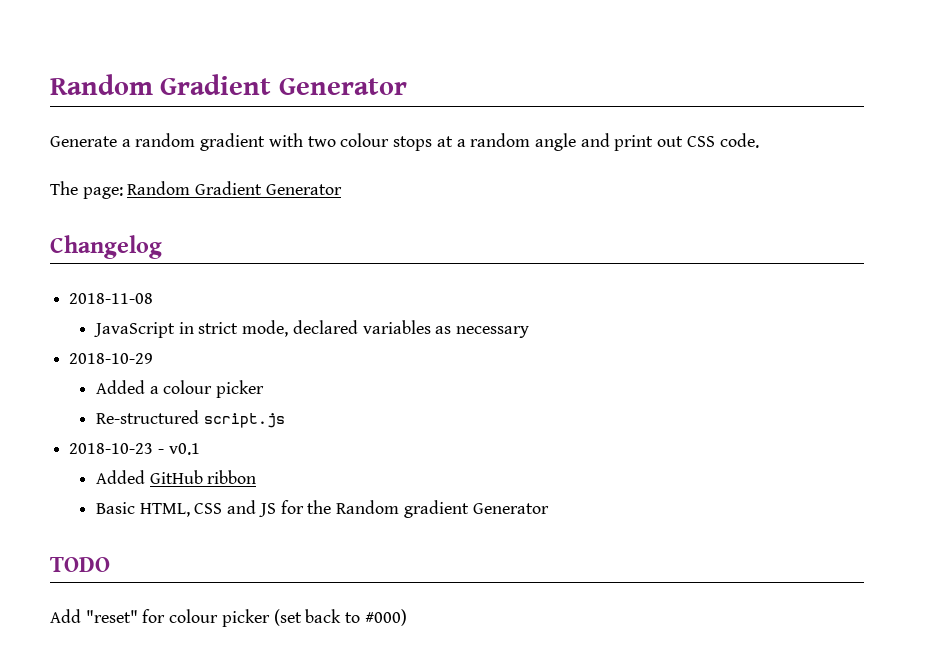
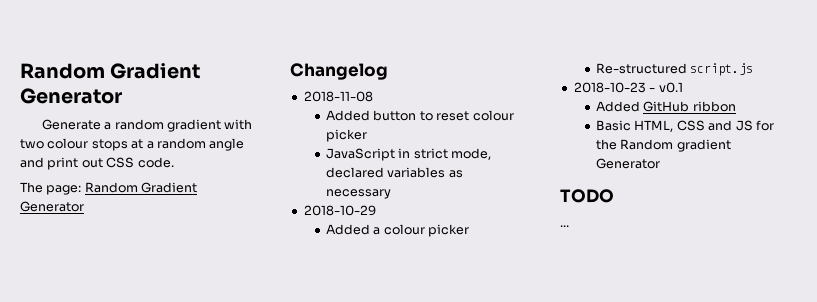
+ Added button to reset colour picker
- Add "reset" for colour picker (set back to #000)
+ ...

